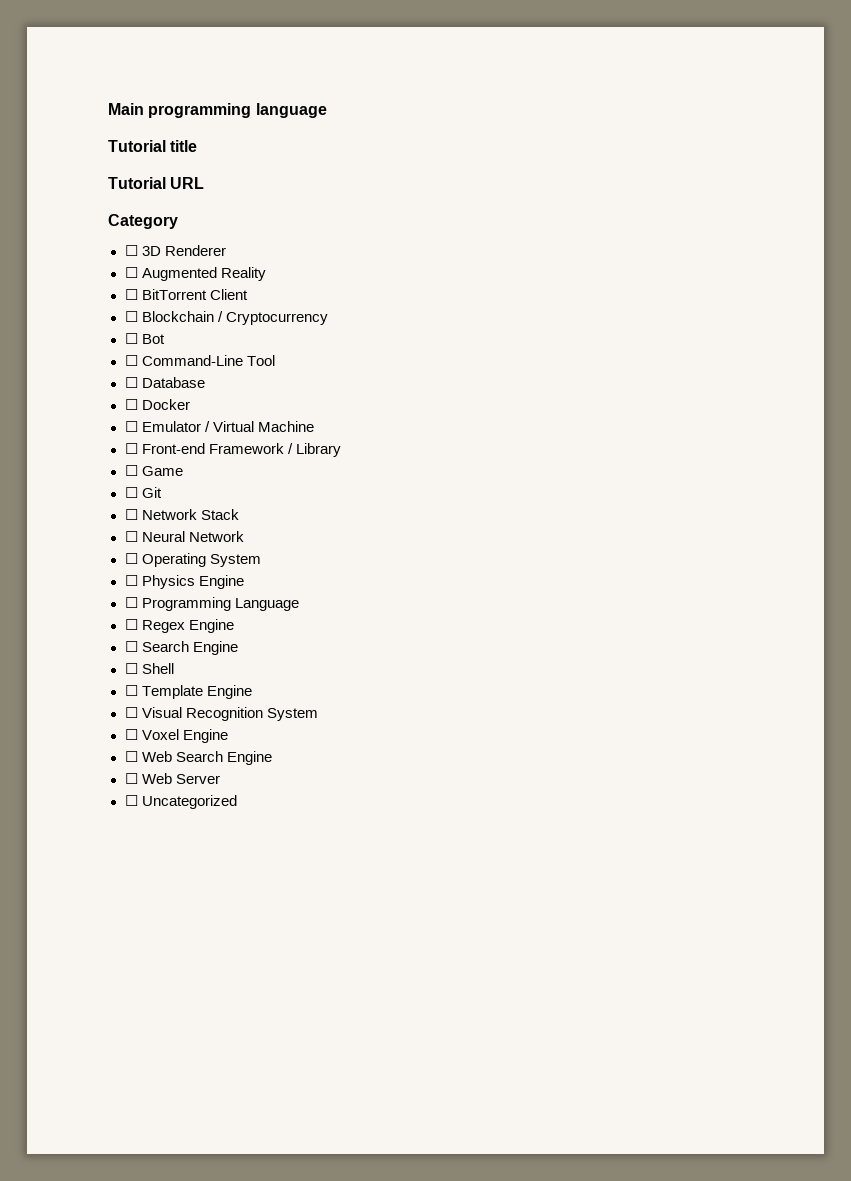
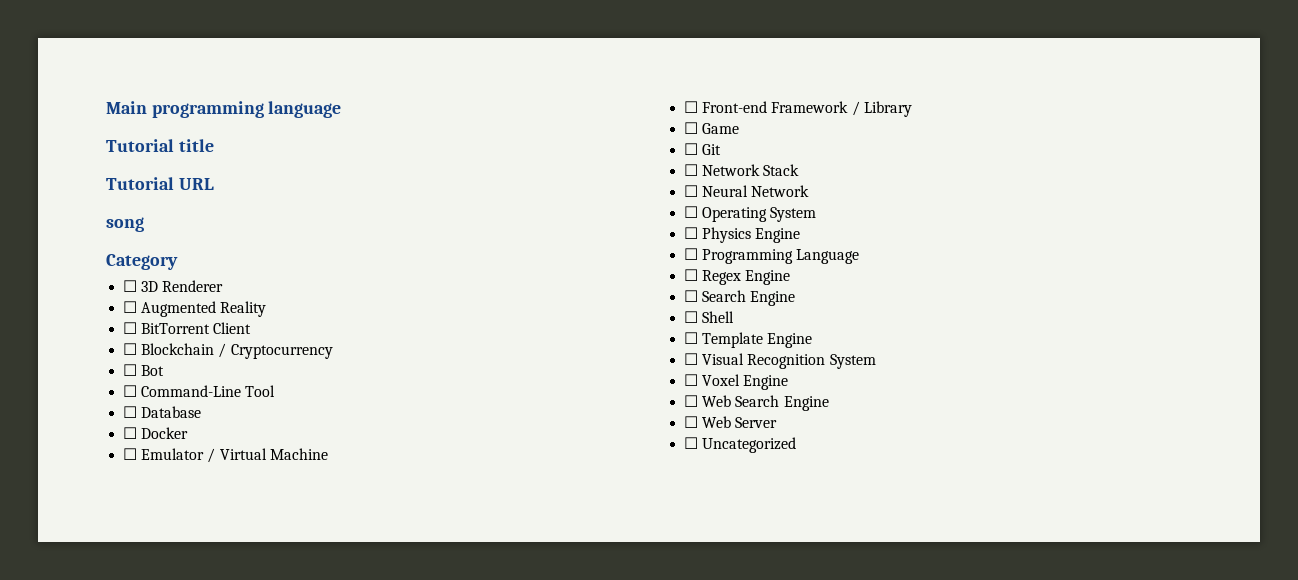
+ song

